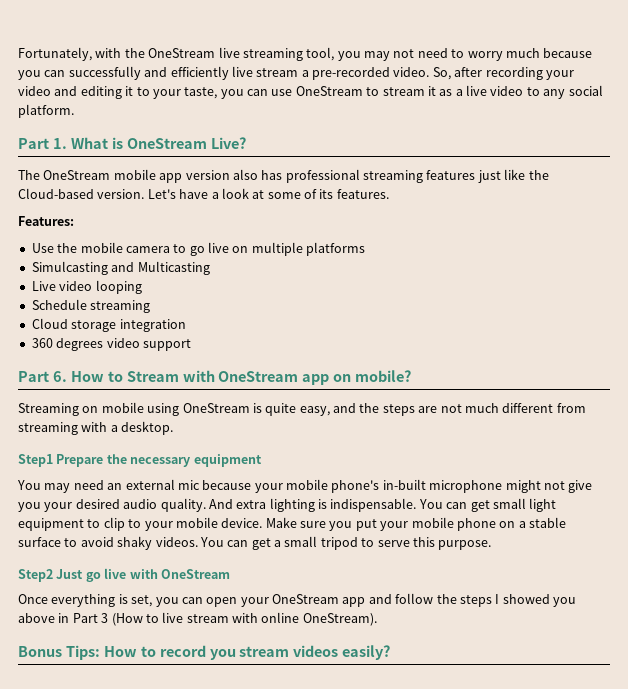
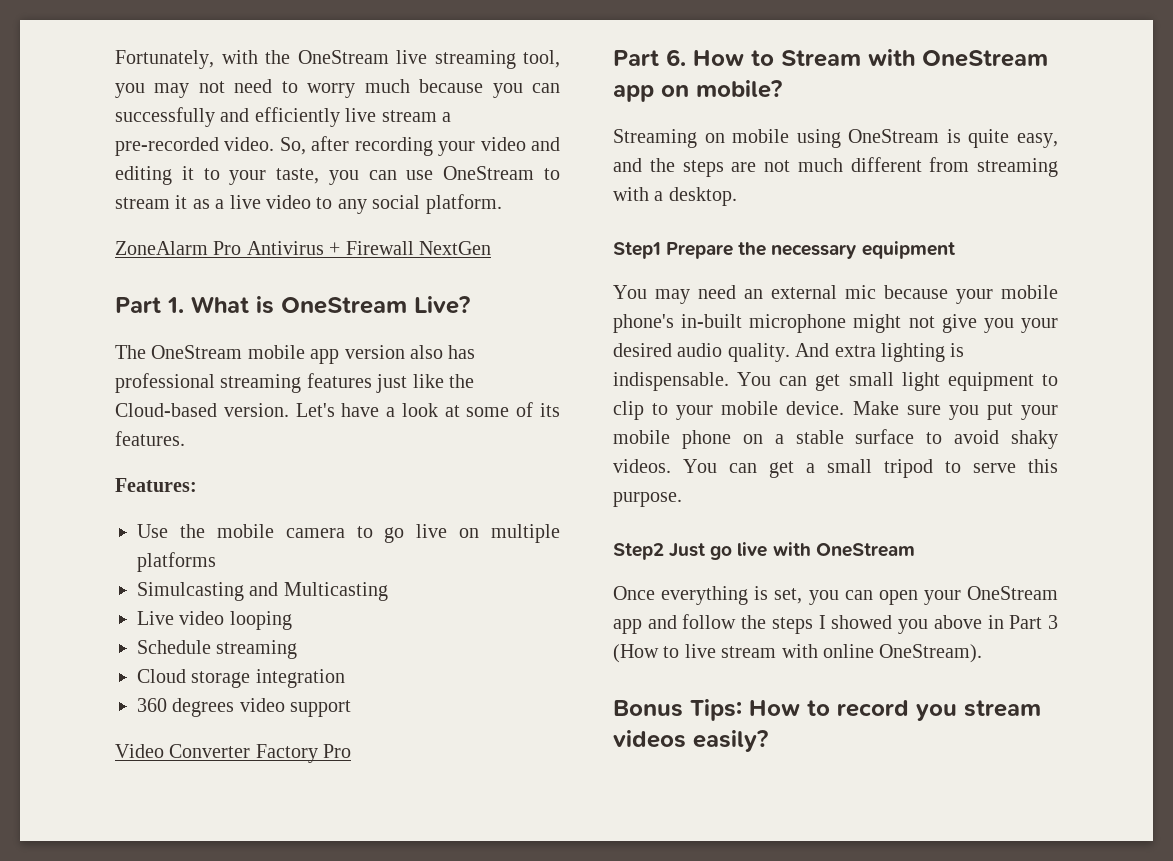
+ ZoneAlarm Pro Antivirus + Firewall NextGen
+ Video Converter Factory Pro

